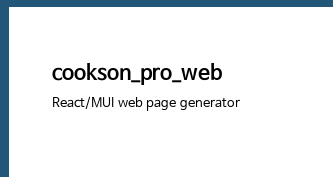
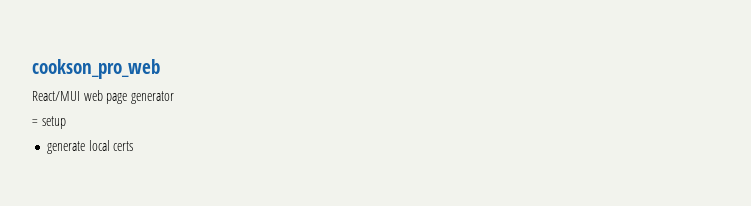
+ = setup
+ generate local certs

